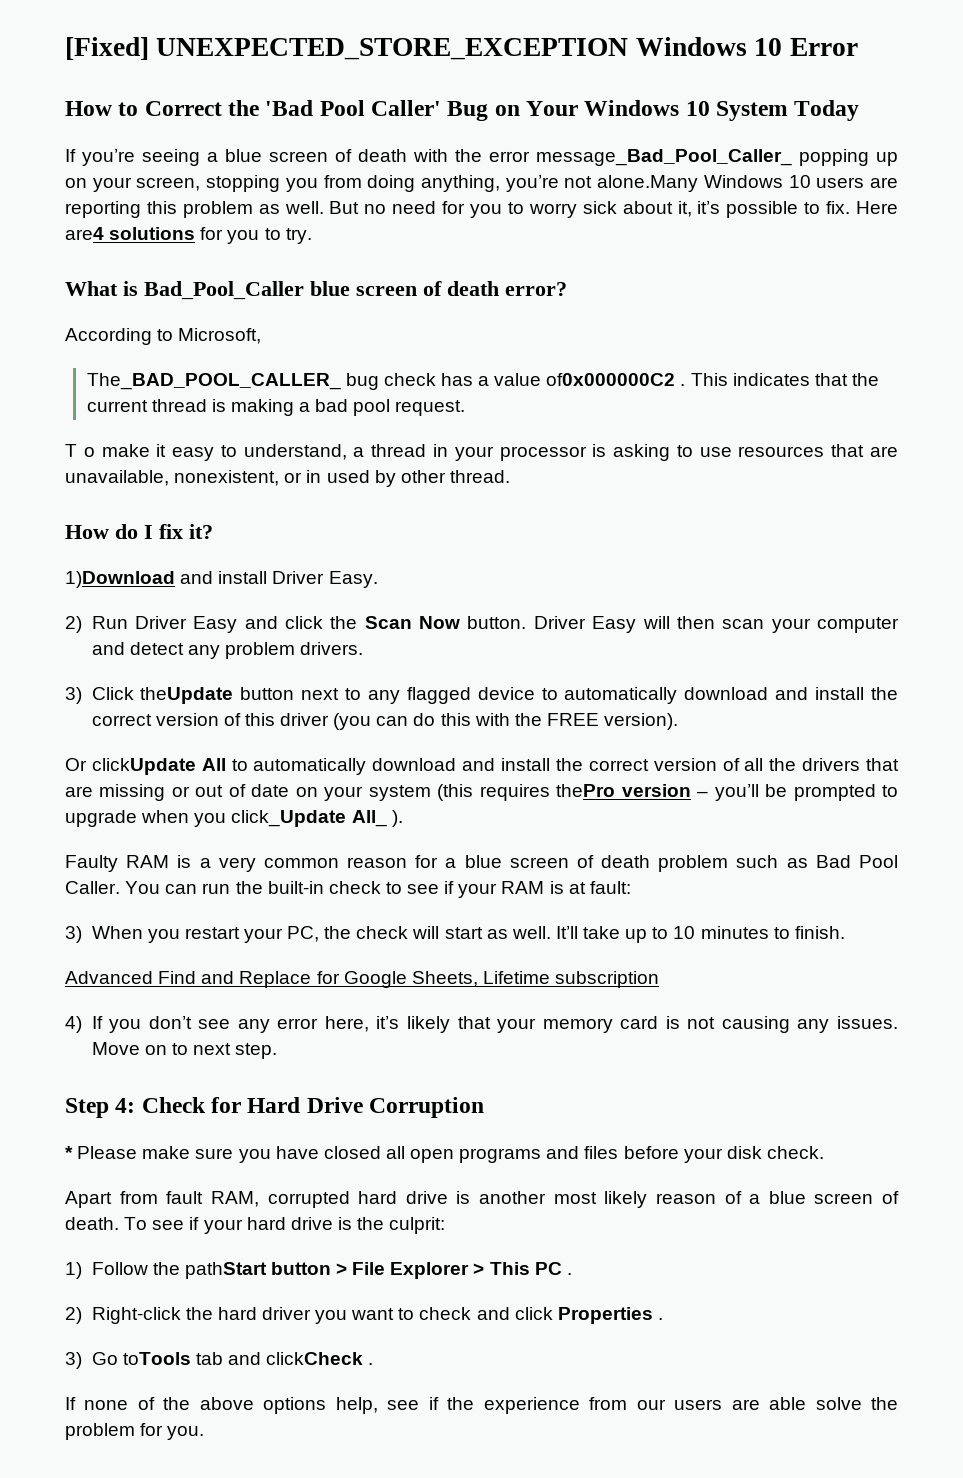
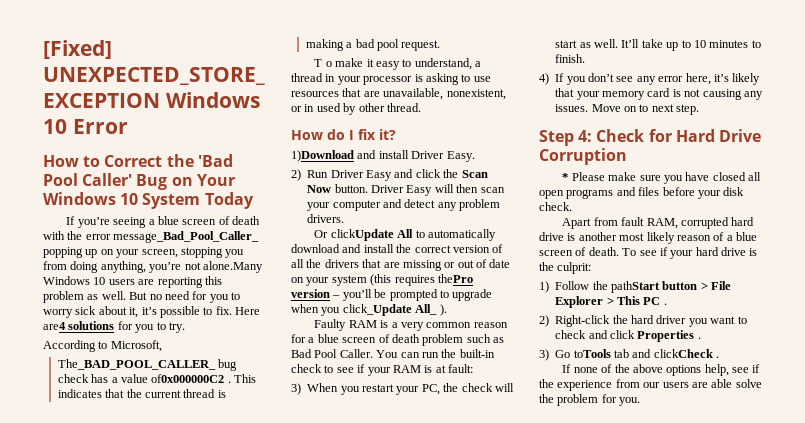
- What is Bad_Pool_Caller blue screen of death error?
- 3) Click theUpdate button next to any flagged device to automatically download and install the correct version of this driver (you can do this with the FREE version).
- Advanced Find and Replace for Google Sheets, Lifetime subscription

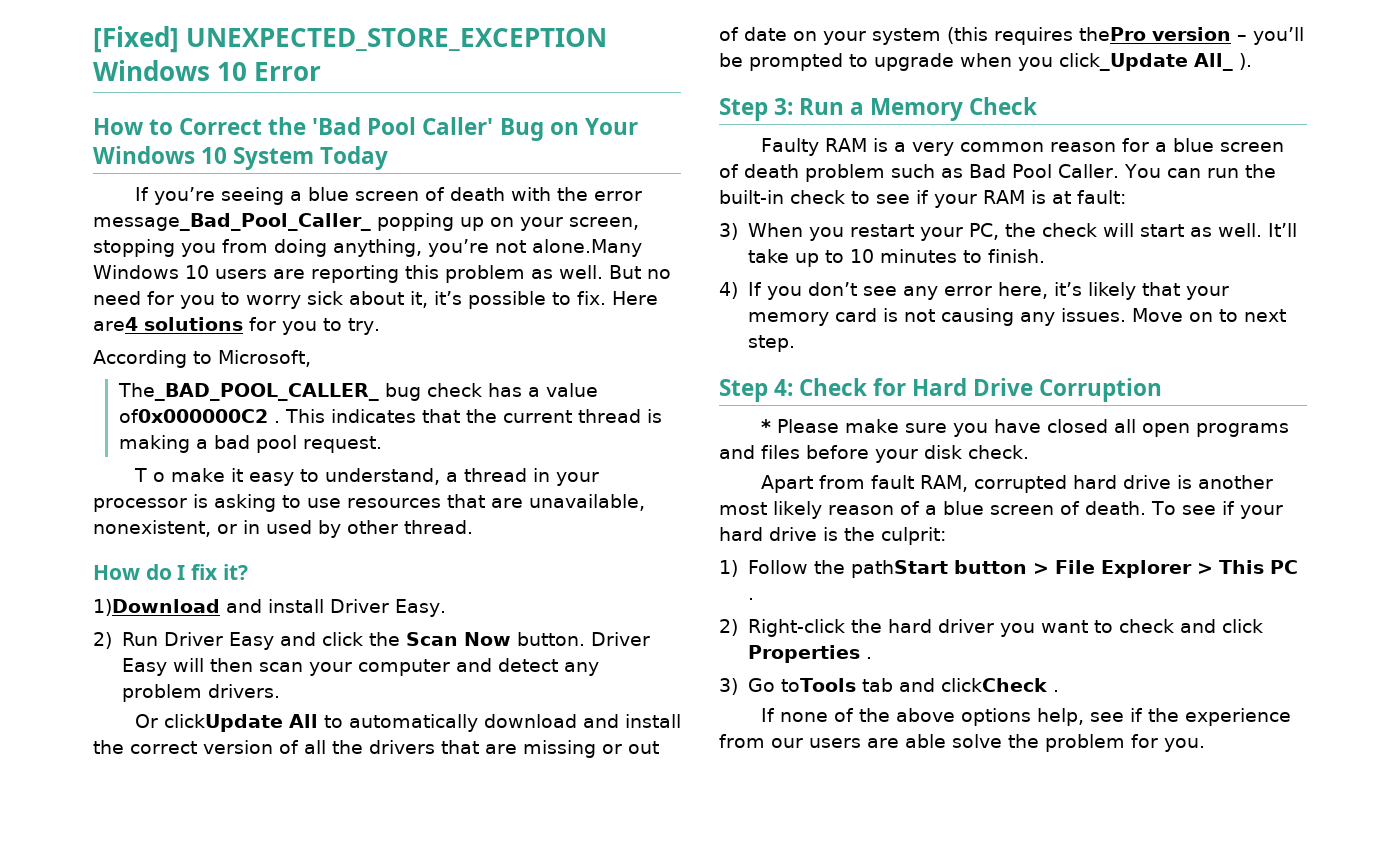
+ Step 3: Run a Memory Check

